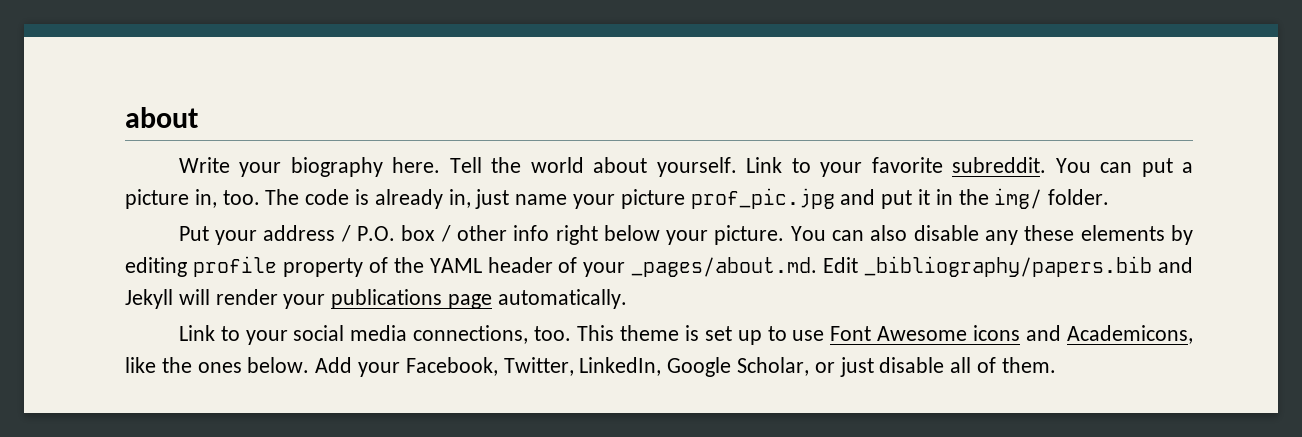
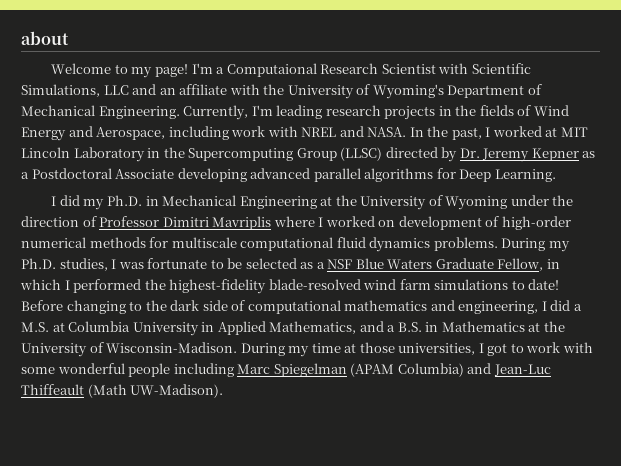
- Write your biography here. Tell the world about yourself. Link to your favorite subreddit. You can put a picture in, too. The code is already in, just name your picture prof_pic.jpg and put it in the img/ folder.
- Put your address / P.O. box / other info right below your picture. You can also disable any these elements by editing profile property of the YAML header of your _pages/about.md. Edit _bibliography/papers.bib and Jekyll will render your publications page automatically.
- Link to your social media connections, too. This theme is set up to use Font Awesome icons and Academicons, like the ones below. Add your Facebook, Twitter, LinkedIn, Google Scholar, or just disable all of them.
+ Welcome to my page! I'm a Computaional Research Scientist with Scientific Simulations, LLC and an affiliate with the University of Wyoming's Department of Mechanical Engineering. Currently, I'm leading research projects in the fields of Wind Energy and Aerospace, including work with NREL and NASA. In the past, I worked at MIT Lincoln Laboratory in the Supercomputing Group (LLSC) directed by Dr. Jeremy Kepner as a Postdoctoral Associate developing advanced parallel algorithms for Deep Learning.
+ I did my Ph.D. in Mechanical Engineering at the University of Wyoming under the direction of Professor Dimitri Mavriplis where I worked on development of high-order numerical methods for multiscale computational fluid dynamics problems. During my Ph.D. studies, I was fortunate to be selected as a NSF Blue Waters Graduate Fellow, in which I performed the highest-fidelity blade-resolved wind farm simulations to date! Before changing to the dark side of computational mathematics and engineering, I did a M.S. at Columbia University in Applied Mathematics, and a B.S. in Mathematics at the University of Wisconsin-Madison. During my time at those universities, I got to work with some wonderful people including Marc Spiegelman (APAM Columbia) and Jean-Luc Thiffeault (Math UW-Madison).

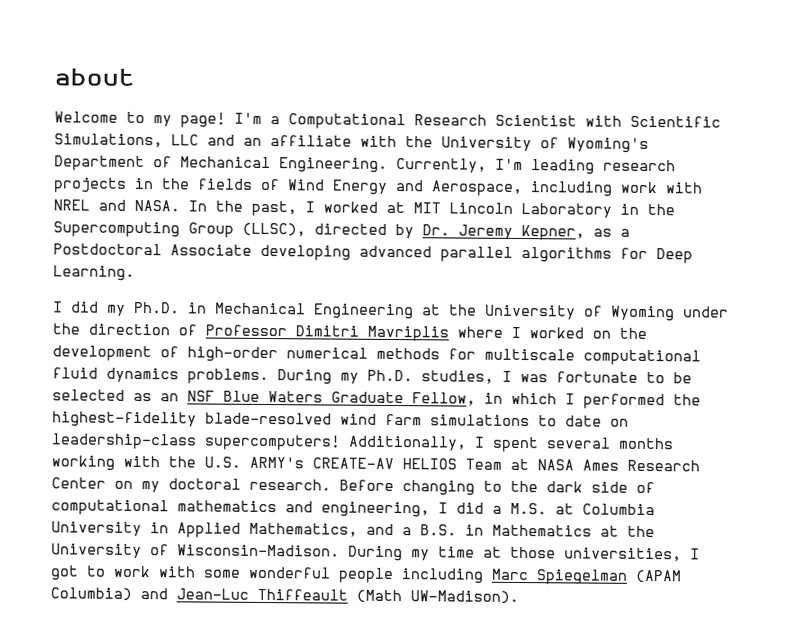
- I'm a Computaional Research Scientist with Scientific Simulations, LLC and an affiliate with the University of Wyoming's Department of Mechanical Engineering.
+ I'm a Computational Research Scientist with Scientific Simulations, LLC and an affiliate with the University of Wyoming's Department of Mechanical Engineering.
- In the past, I worked at MIT Lincoln Laboratory in the Supercomputing Group (LLSC) directed by Dr. Jeremy Kepner as a Postdoctoral Associate developing advanced parallel algorithms for Deep Learning.
+ In the past, I worked at MIT Lincoln Laboratory in the Supercomputing Group (LLSC), directed by Dr. Jeremy Kepner, as a Postdoctoral Associate developing advanced parallel algorithms for Deep Learning.
- I did my Ph.D. in Mechanical Engineering at the University of Wyoming under the direction of Professor Dimitri Mavriplis where I worked on development of high-order numerical methods for multiscale computational fluid dynamics problems.
+ I did my Ph.D. in Mechanical Engineering at the University of Wyoming under the direction of Professor Dimitri Mavriplis where I worked on the development of high-order numerical methods for multiscale computational fluid dynamics problems.
- During my Ph.D. studies, I was fortunate to be selected as a NSF Blue Waters Graduate Fellow, in which I performed the highest-fidelity blade-resolved wind farm simulations to date!
+ During my Ph.D. studies, I was fortunate to be selected as an NSF Blue Waters Graduate Fellow, in which I performed the highest-fidelity blade-resolved wind farm simulations to date on leadership-class supercomputers! Additionally, I spent several months working with the U.S. ARMY's CREATE-AV HELIOS Team at NASA Ames Research Center on my doctoral research.

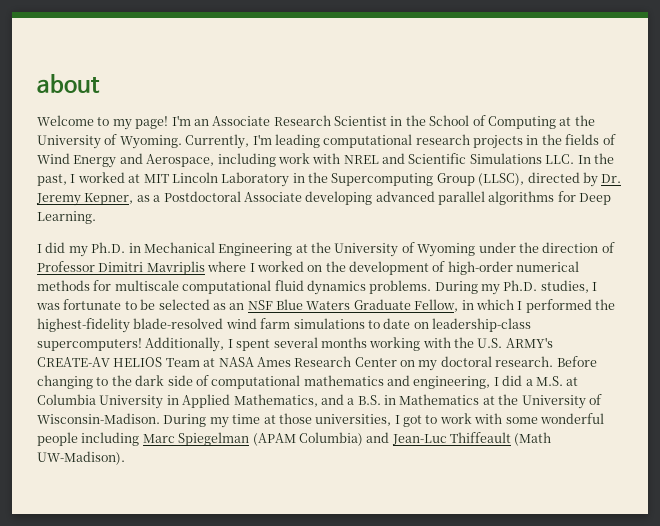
- I'm a Computational Research Scientist with Scientific Simulations, LLC and an affiliate with the University of Wyoming's Department of Mechanical Engineering.
+ I'm an Associate Research Scientist in the School of Computing at the University of Wyoming.
- Currently, I'm leading research projects in the fields of Wind Energy and Aerospace, including work with NREL and NASA. In the past, I worked at MIT Lincoln Laboratory in the Supercomputing Group (LLSC), directed by Dr. Jeremy Kepner, as a Postdoctoral Associate developing advanced parallel algorithms for Deep Learning.
+ Currently, I'm leading computational research projects in the fields of Wind Energy and Aerospace, including work with NREL and Scientific Simulations LLC. In the past, I worked at MIT Lincoln Laboratory in the Supercomputing Group (LLSC), directed by Dr. Jeremy Kepner, as a Postdoctoral Associate developing advanced parallel algorithms for Deep Learning.

